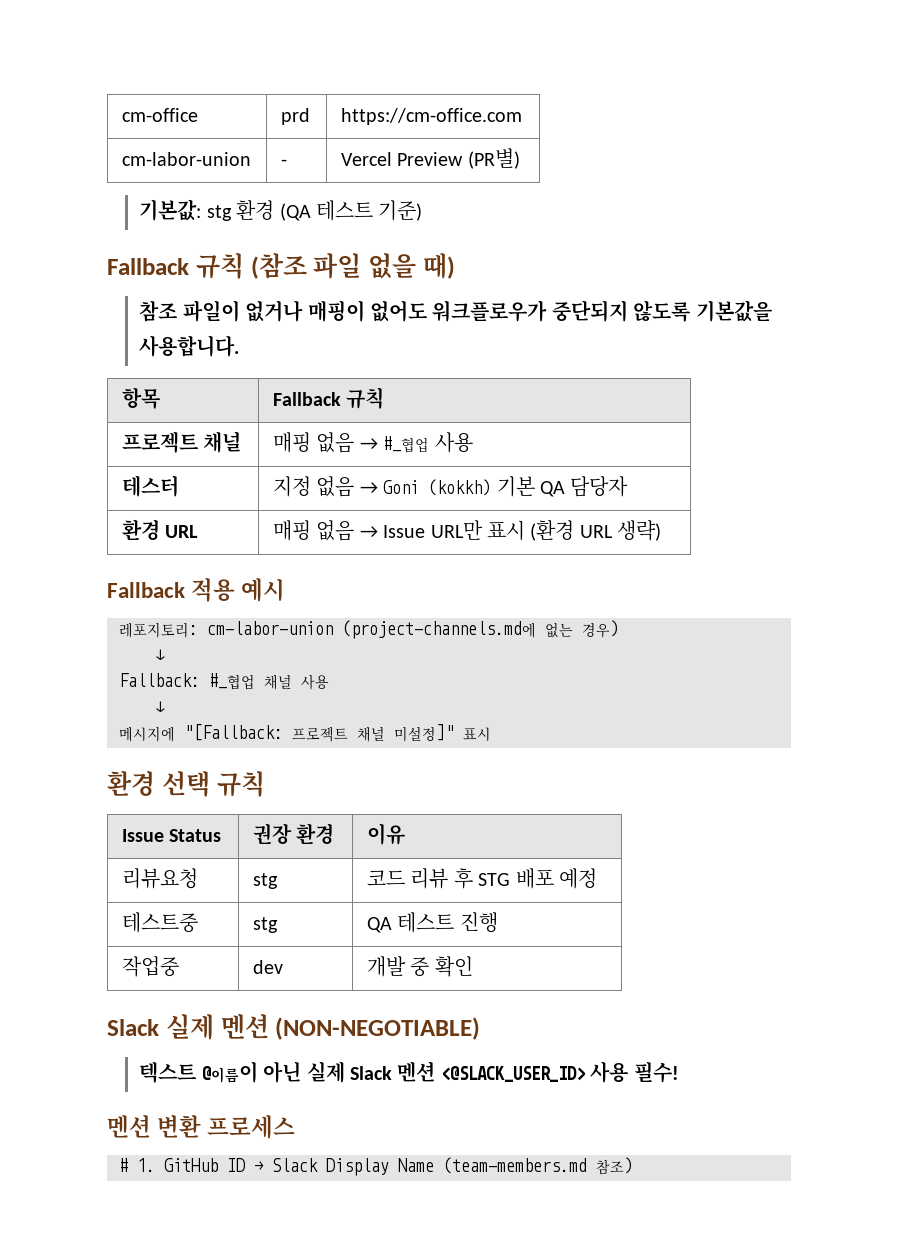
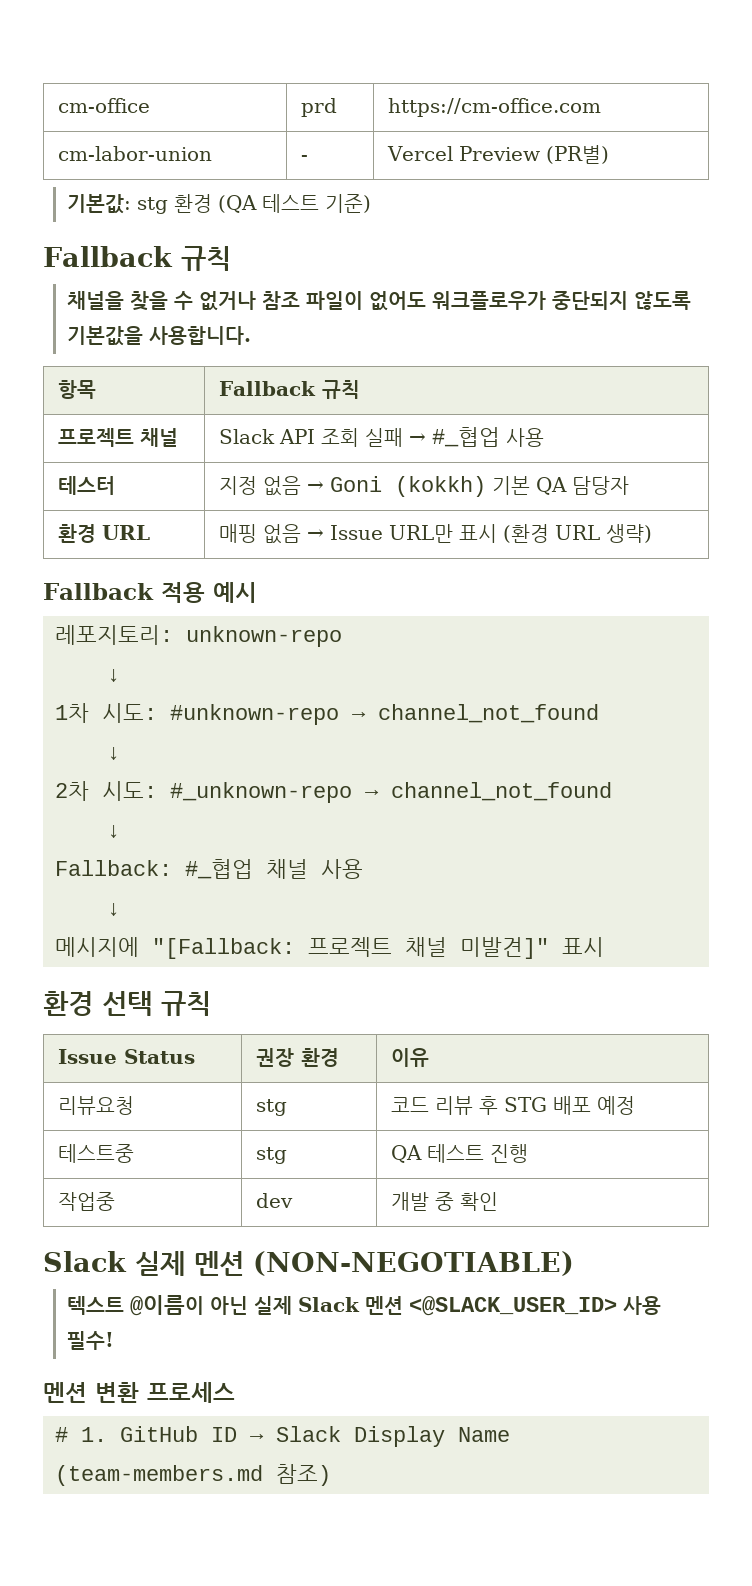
  기본값: stg 환경 (QA 테스트 기준)
- Fallback 규칙 (참조 파일 없을 때)
- 참조 파일이 없거나 매핑이 없어도 워크플로우가 중단되지 않도록 기본값을 사용합니다.
+ Fallback 규칙
+ 채널을 찾을 수 없거나 참조 파일이 없어도 워크플로우가 중단되지 않도록 기본값을 사용합니다.
- 프로젝트 채널 | 매핑 없음 → #_협업 사용
+ 프로젝트 채널 | Slack API 조회 실패 → #_협업 사용
- 레포지토리: cm-labor-union (project-channels.md에 없는 경우)
+ 레포지토리: unknown-repo
+ ↓
+ 1차 시도: #unknown-repo → channel_not_found
+ ↓
+ 2차 시도: #_unknown-repo → channel_not_found
- 메시지에 "[Fallback: 프로젝트 채널 미설정]" 표시
+ 메시지에 "[Fallback: 프로젝트 채널 미발견]" 표시

